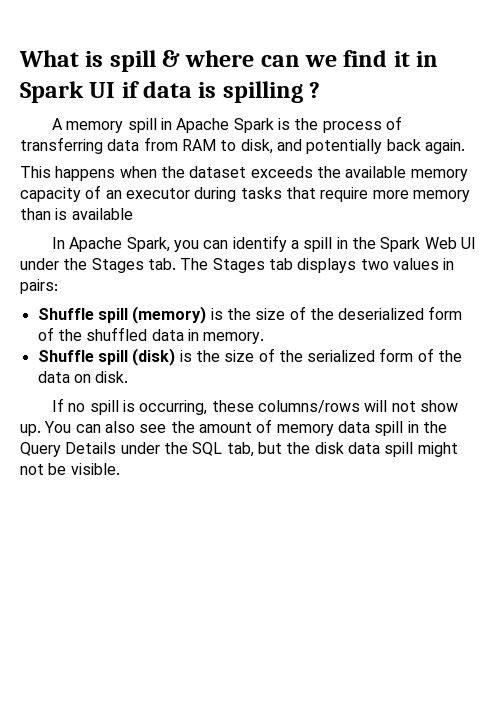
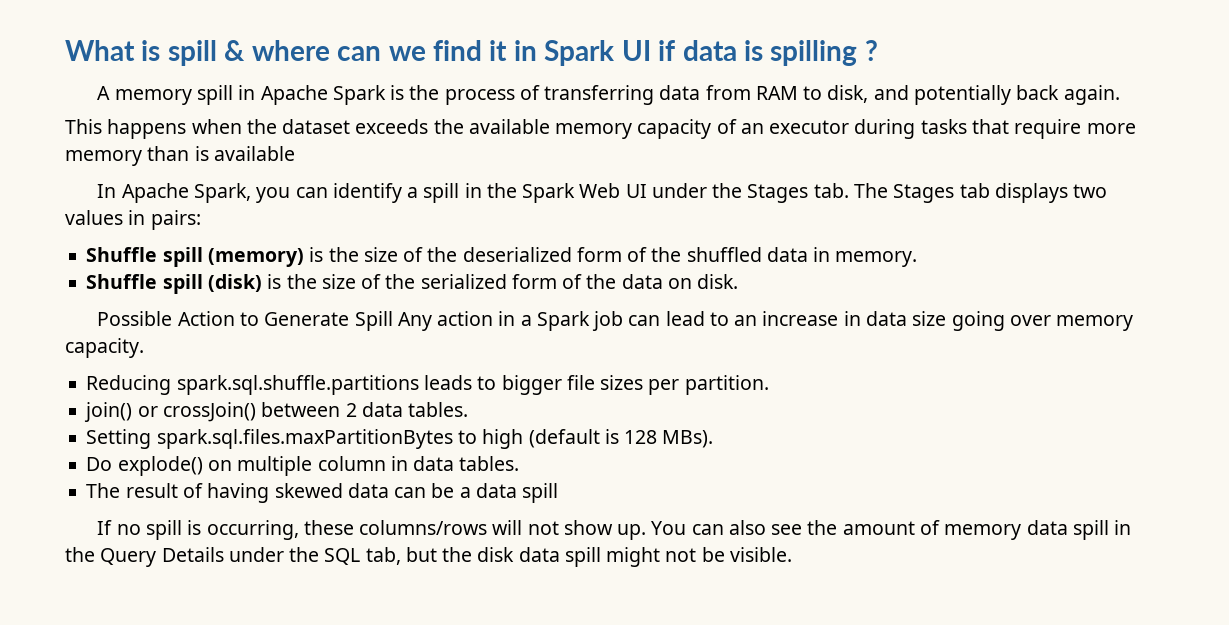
+ Possible Action to Generate Spill Any action in a Spark job can lead to an increase in data size going over memory capacity.
+ Reducing spark.sql.shuffle.partitions leads to bigger file sizes per partition.
+ join() or crossJoin() between 2 data tables.
+ Setting spark.sql.files.maxPartitionBytes to high (default is 128 MBs).
+ Do explode() on multiple column in data tables.
+ The result of having skewed data can be a data spill

